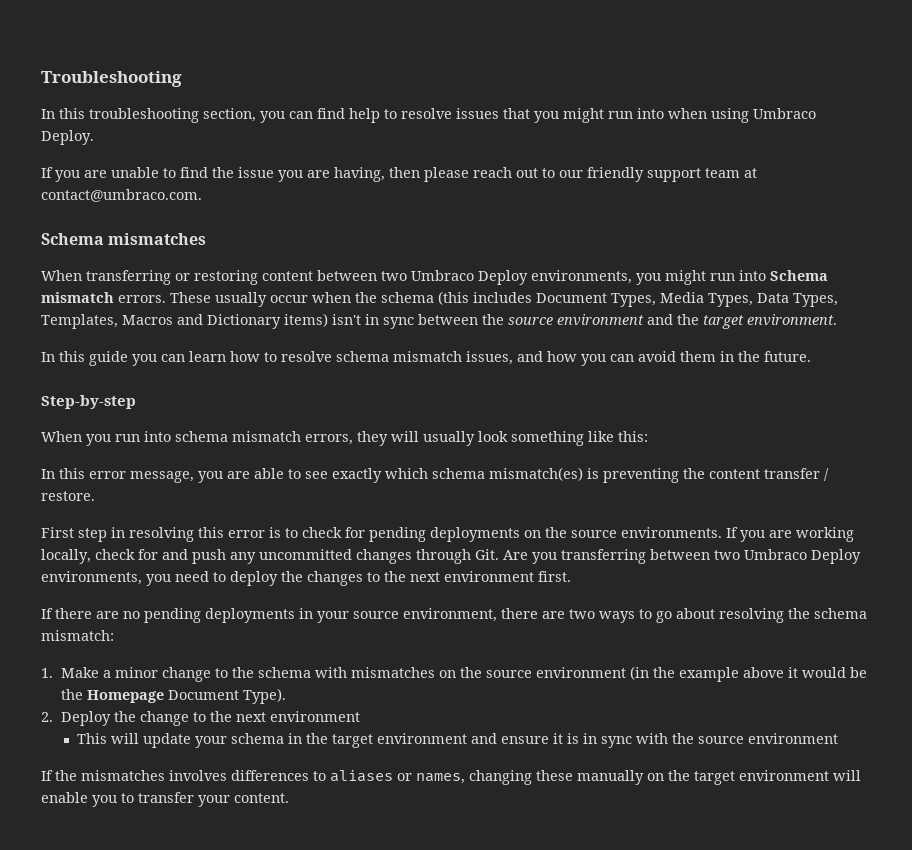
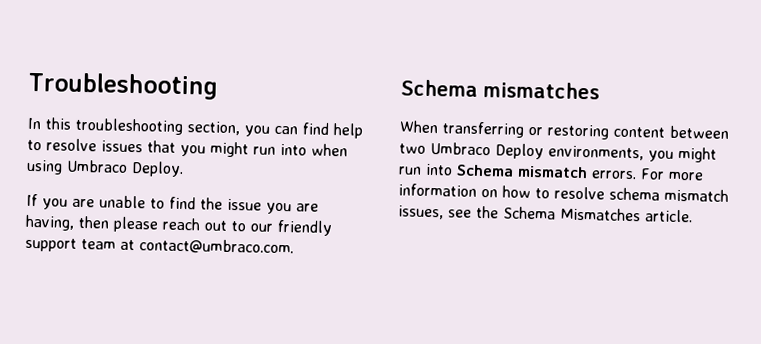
- These usually occur when the schema (this includes Document Types, Media Types, Data Types, Templates, Macros and Dictionary items) isn't in sync between the source environment and the target environment.
- In this guide you can learn how to resolve schema mismatch issues, and how you can avoid them in the future.
- Step-by-step
- When you run into schema mismatch errors, they will usually look something like this:
- In this error message, you are able to see exactly which schema mismatch(es) is preventing the content transfer / restore.
- First step in resolving this error is to check for pending deployments on the source environments. If you are working locally, check for and push any uncommitted changes through Git. Are you transferring between two Umbraco Deploy environments, you need to deploy the changes to the next environment first.
- If there are no pending deployments in your source environment, there are two ways to go about resolving the schema mismatch:
- 1. Make a minor change to the schema with mismatches on the source environment (in the example above it would be the Homepage Document Type).
- 2. Deploy the change to the next environment
- This will update your schema in the target environment and ensure it is in sync with the source environment
- If the mismatches involves differences to aliases or names, changing these manually on the target environment will enable you to transfer your content.
+ For more information on how to resolve schema mismatch issues, see the Schema Mismatches article.

